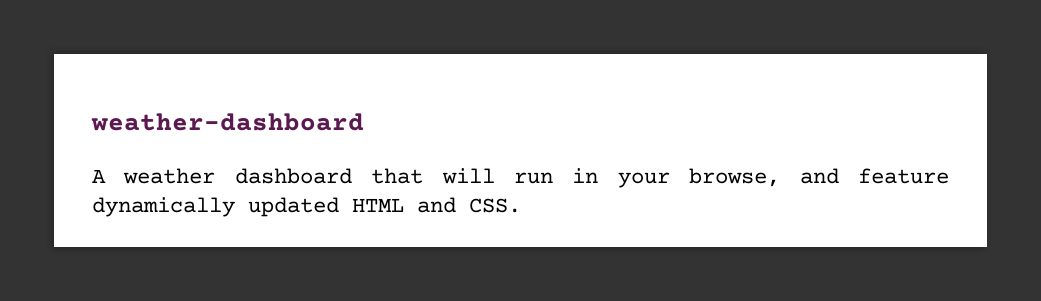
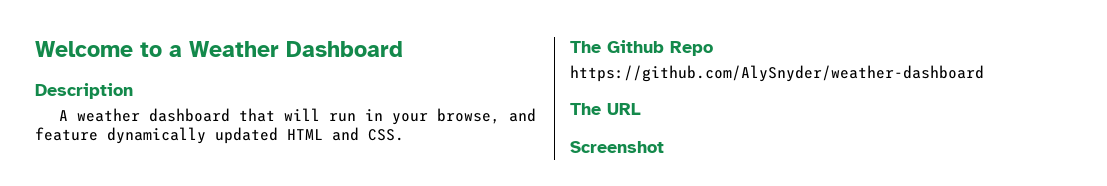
- weather-dashboard
+ Welcome to a Weather Dashboard
+ Description
+ The Github Repo
+ https://github.com/AlySnyder/weather-dashboard
+ The URL
+ Screenshot

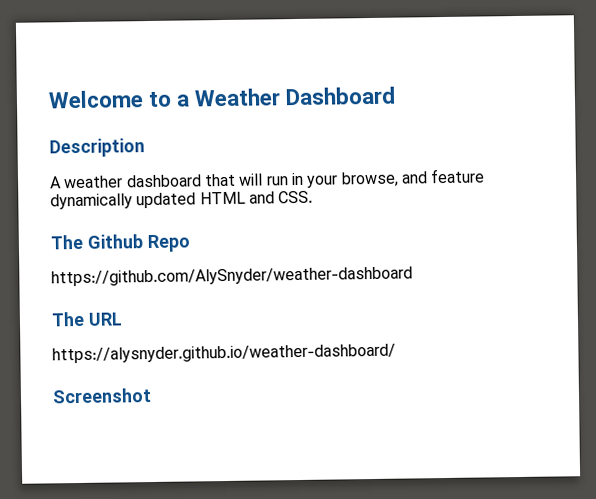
+ https://alysnyder.github.io/weather-dashboard/

